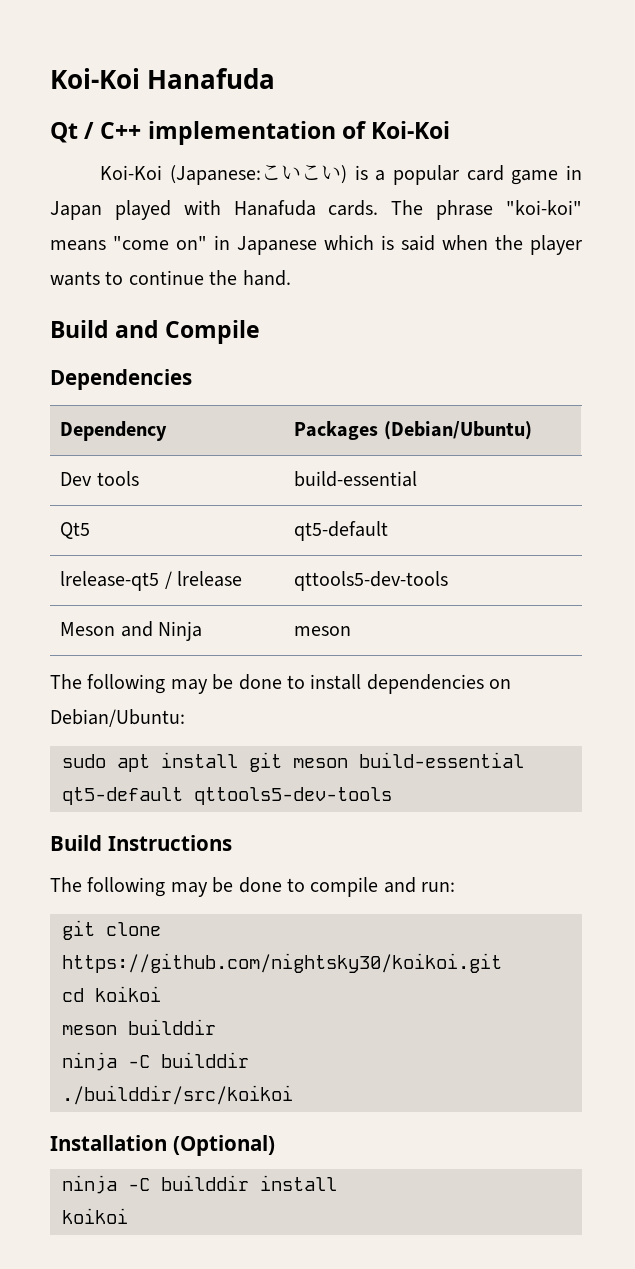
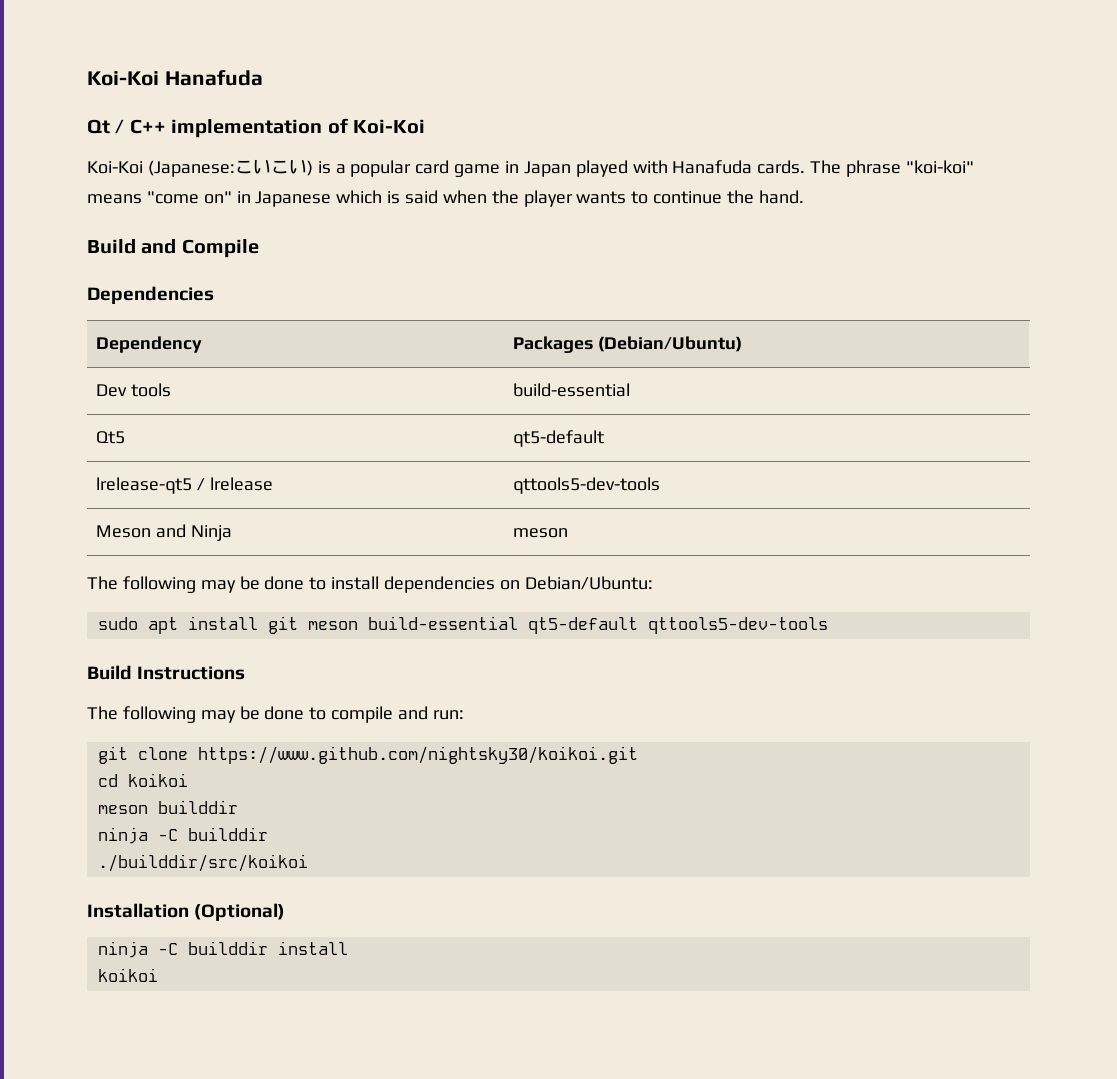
- git clone https://github.com/nightsky30/koikoi.git
+ git clone https://www.github.com/nightsky30/koikoi.git

